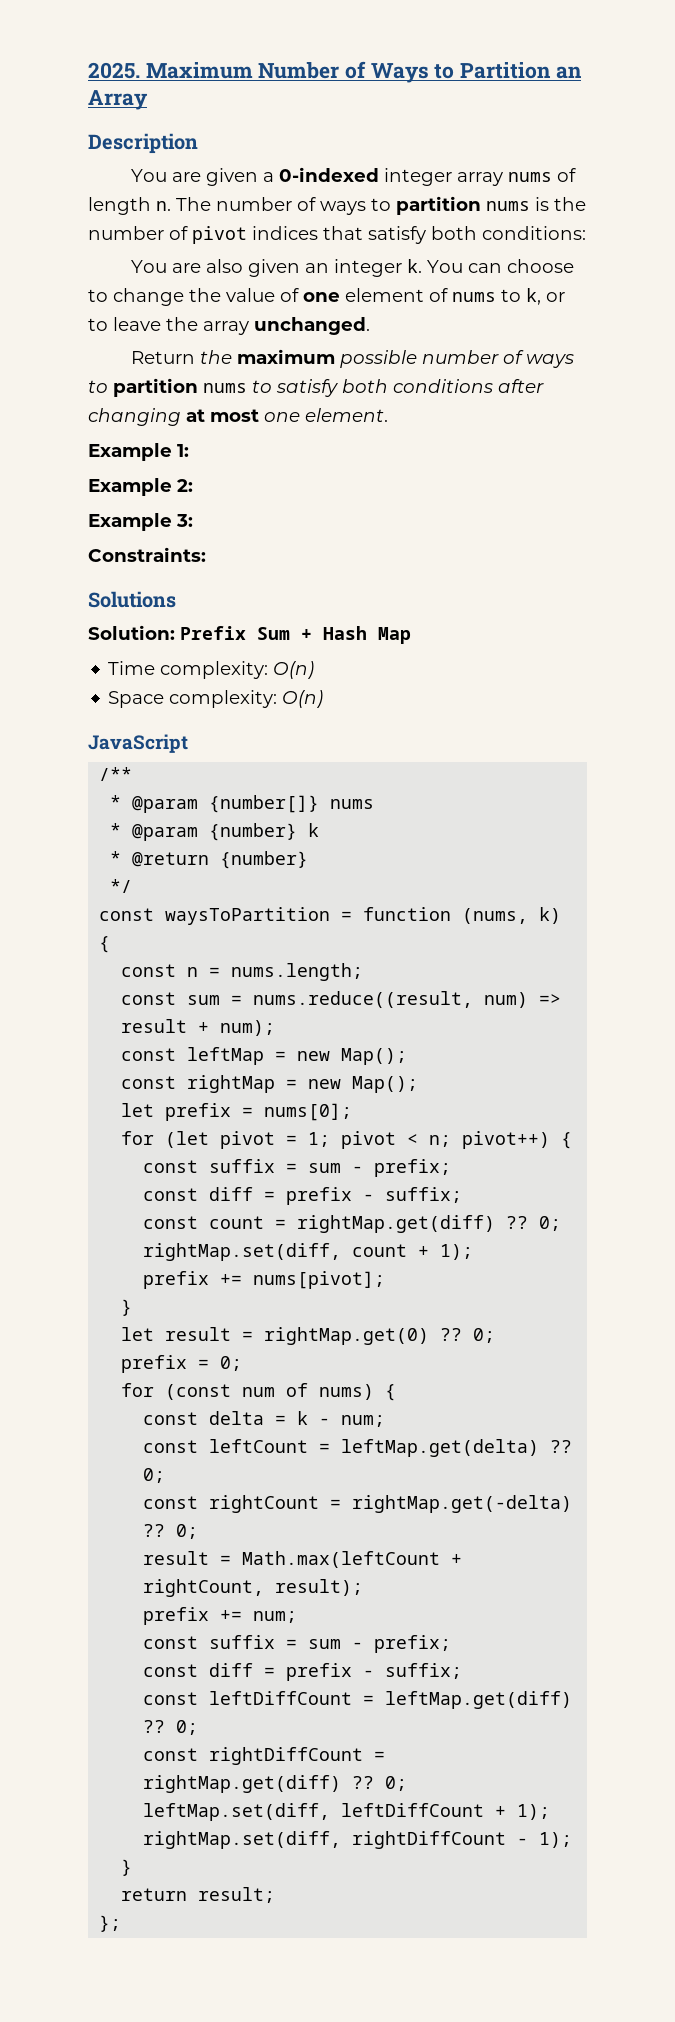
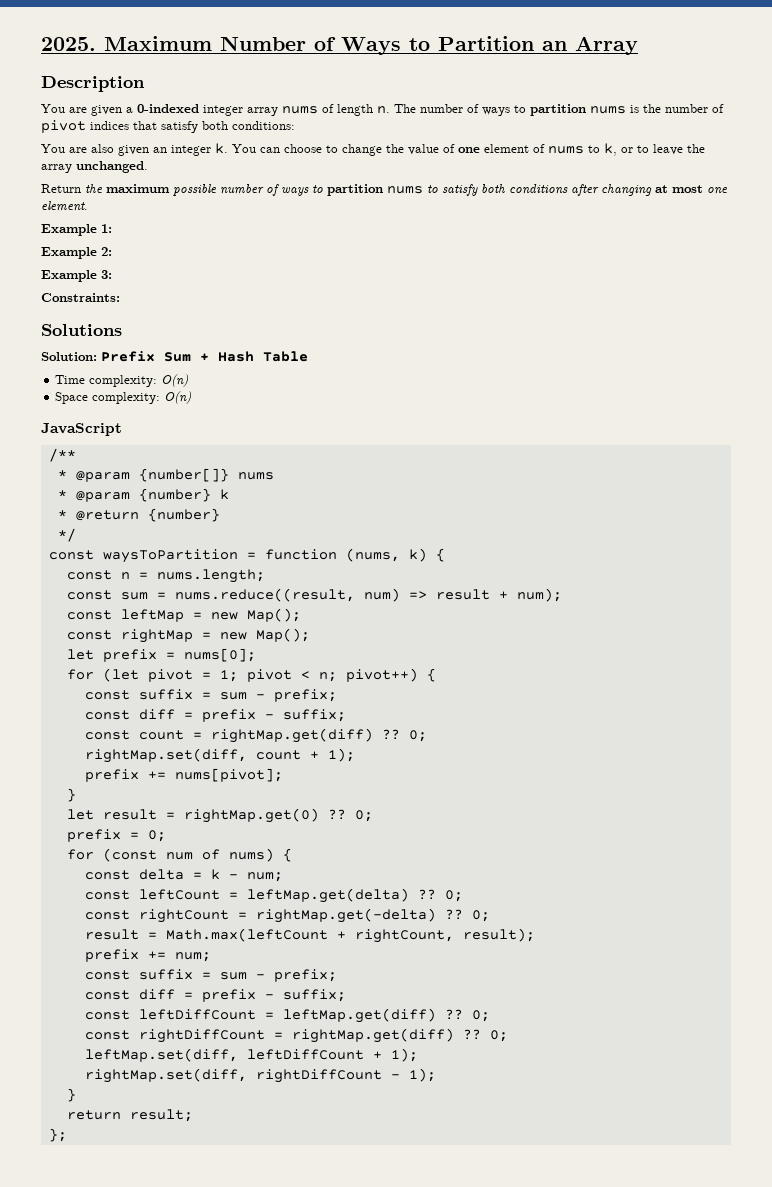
- Solution: Prefix Sum + Hash Map
+ Solution: Prefix Sum + Hash Table

